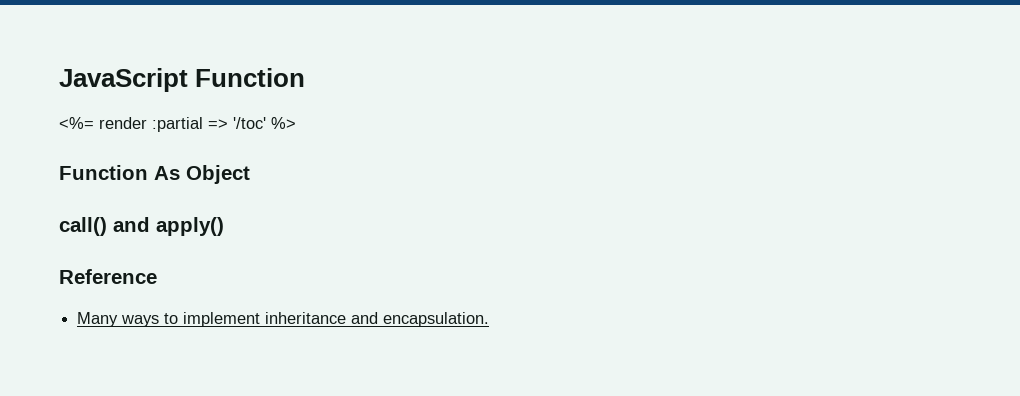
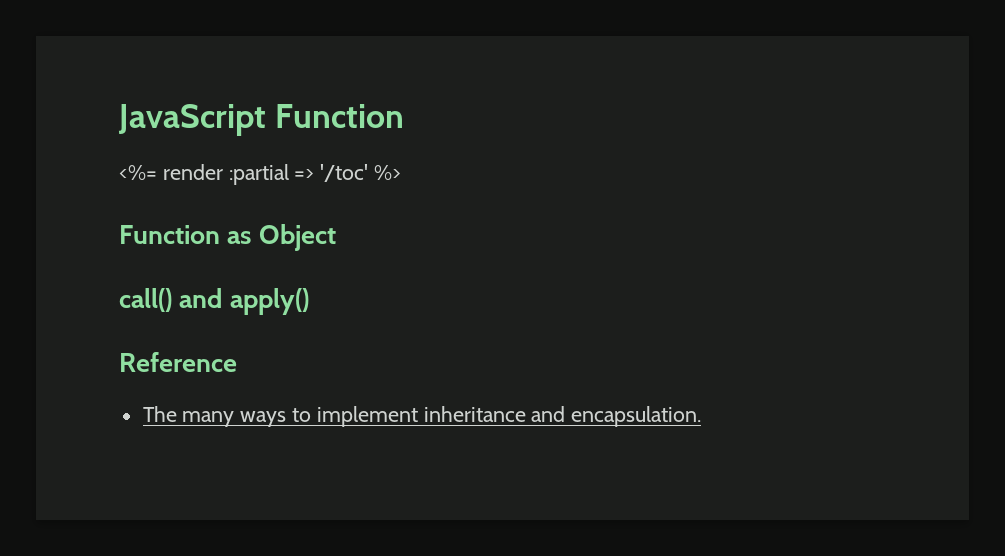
- Function As Object
+ Function as Object
- Many ways to implement inheritance and encapsulation.
+ The many ways to implement inheritance and encapsulation.

